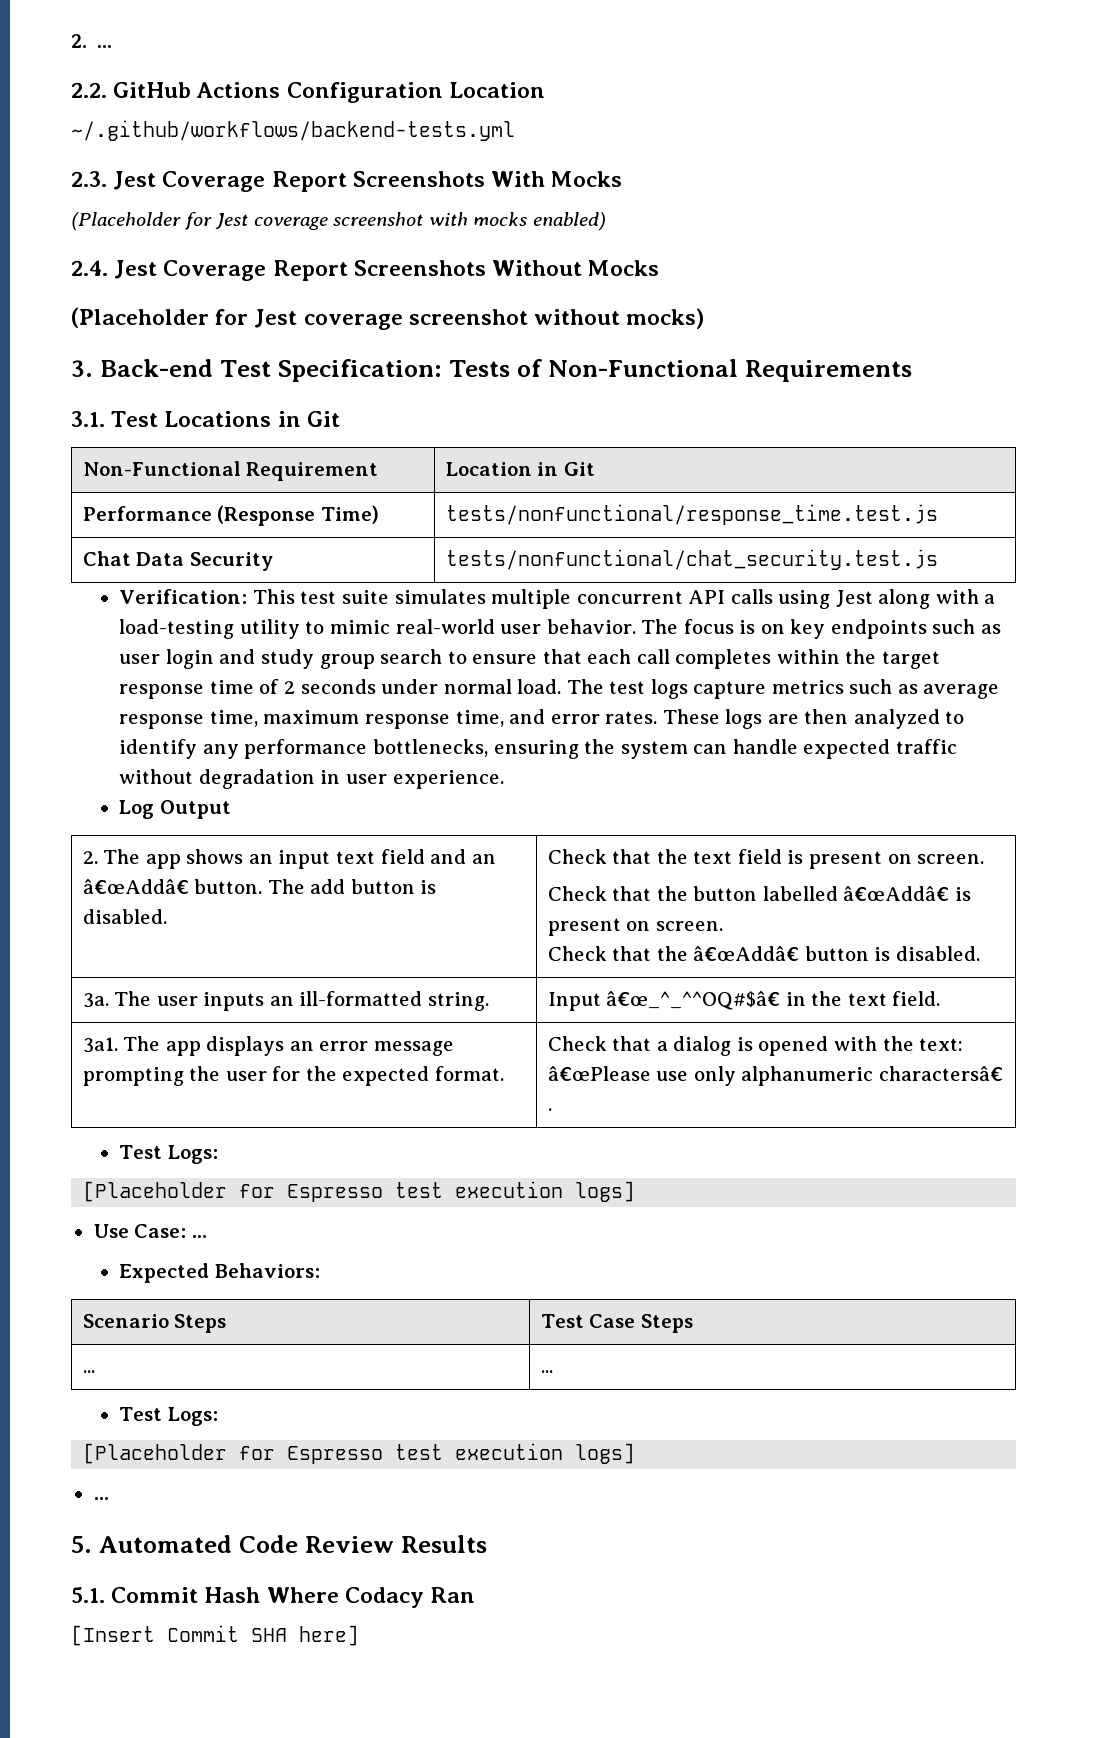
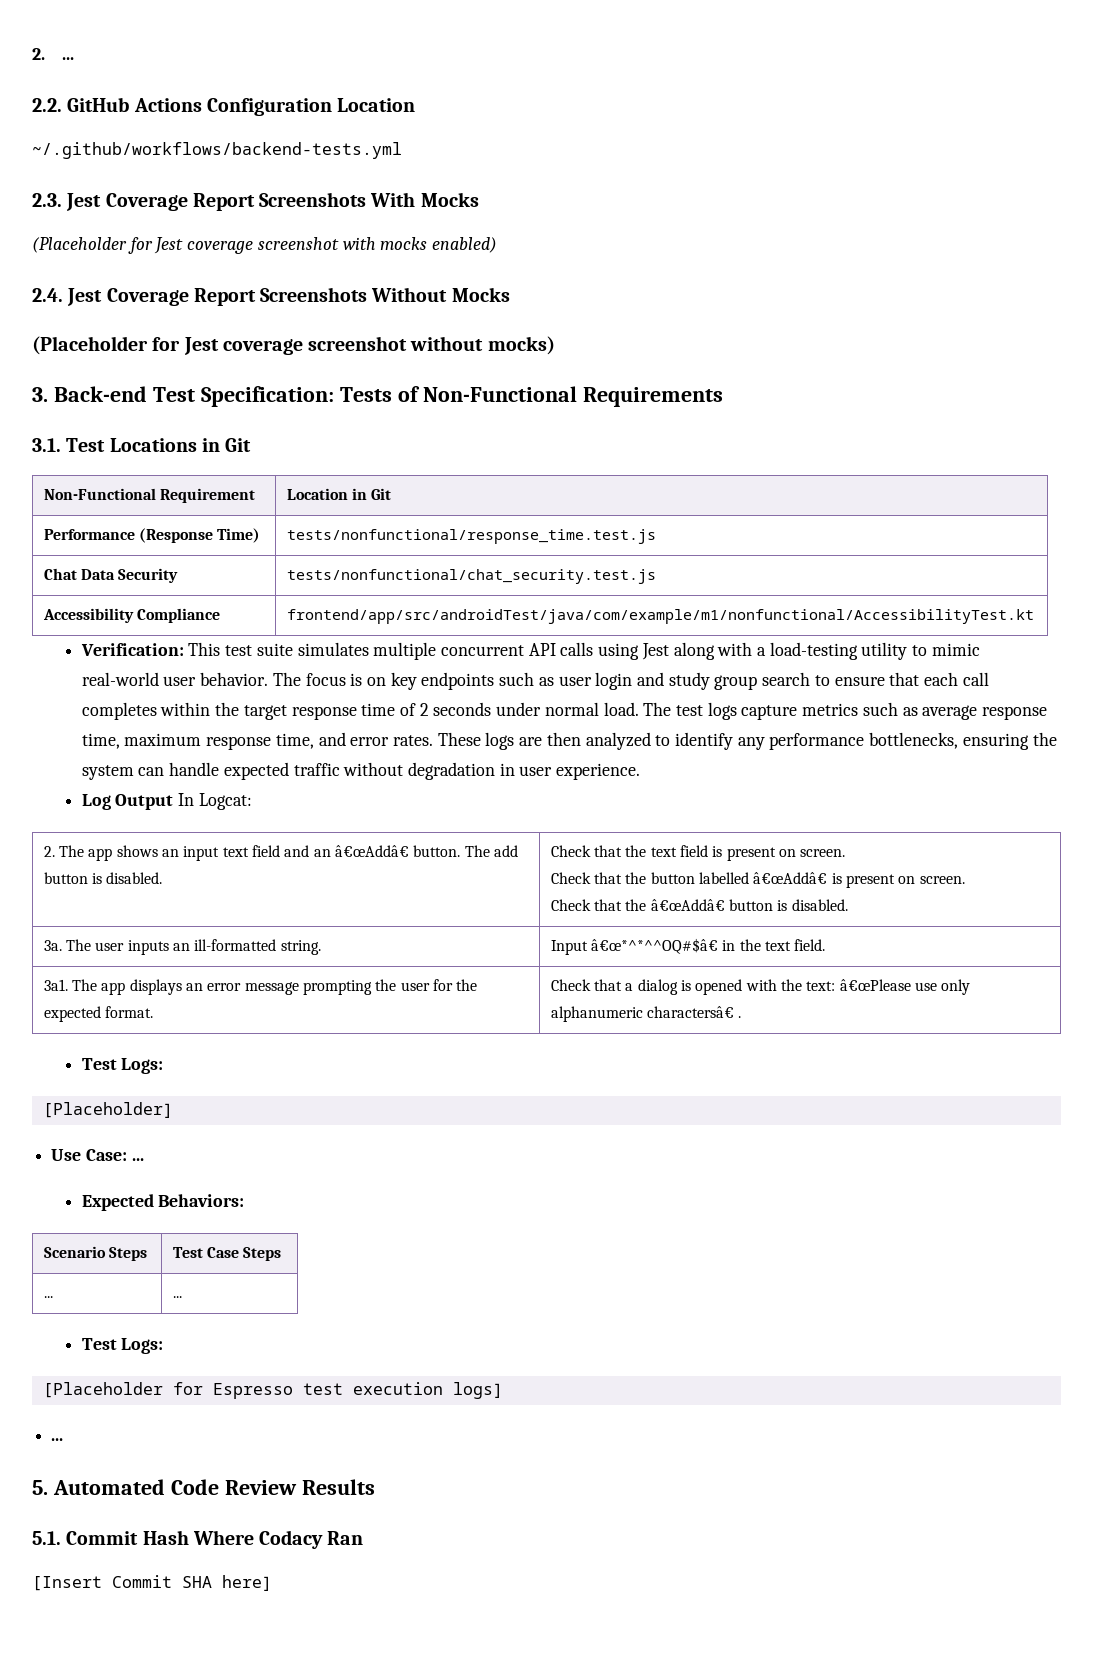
+ Accessibility Compliance | frontend/app/src/androidTest/java/com/example/m1/nonfunctional/AccessibilityTest.kt
- Log Output
+ Log Output In Logcat:
- 3a. The user inputs an ill-formatted string. | Input â€œ_^_^^OQ#$â€ in the text field.
+ 3a. The user inputs an ill-formatted string. | Input â€œ*^*^^OQ#$â€ in the text field.
  3a1. The app displays an error message prompting the user for the expected format. | Check that a dialog is opened with the text: â€œPlease use only alphanumeric charactersâ€ .
  Test Logs:
- [Placeholder for Espresso test execution logs]
+ [Placeholder]

